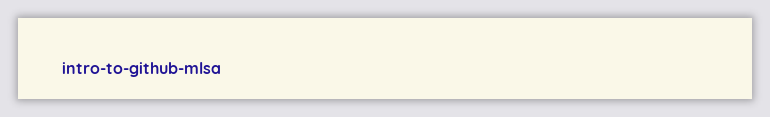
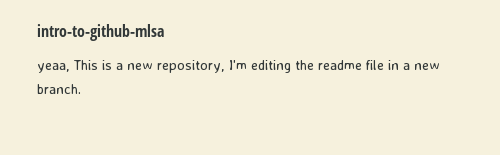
+ yeaa, This is a new repository, I'm editing the readme file in a new branch.

